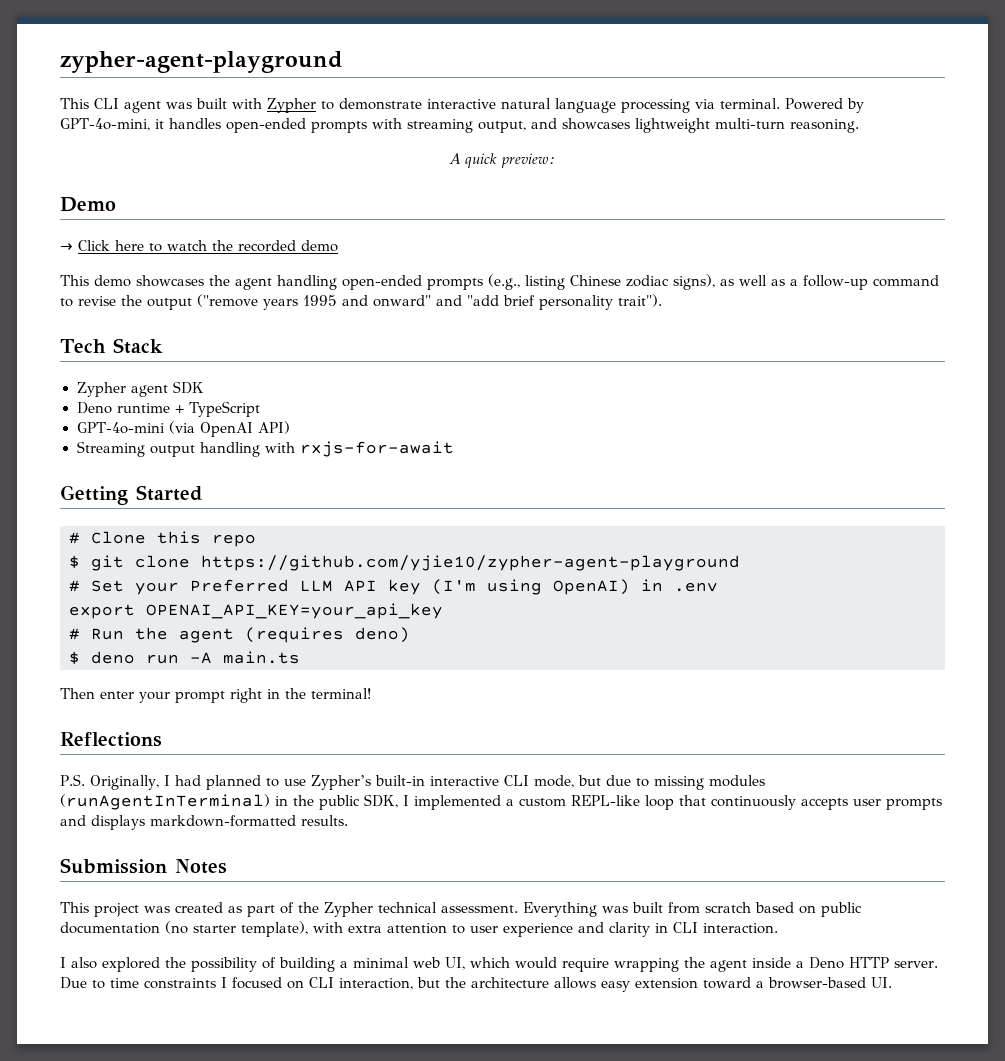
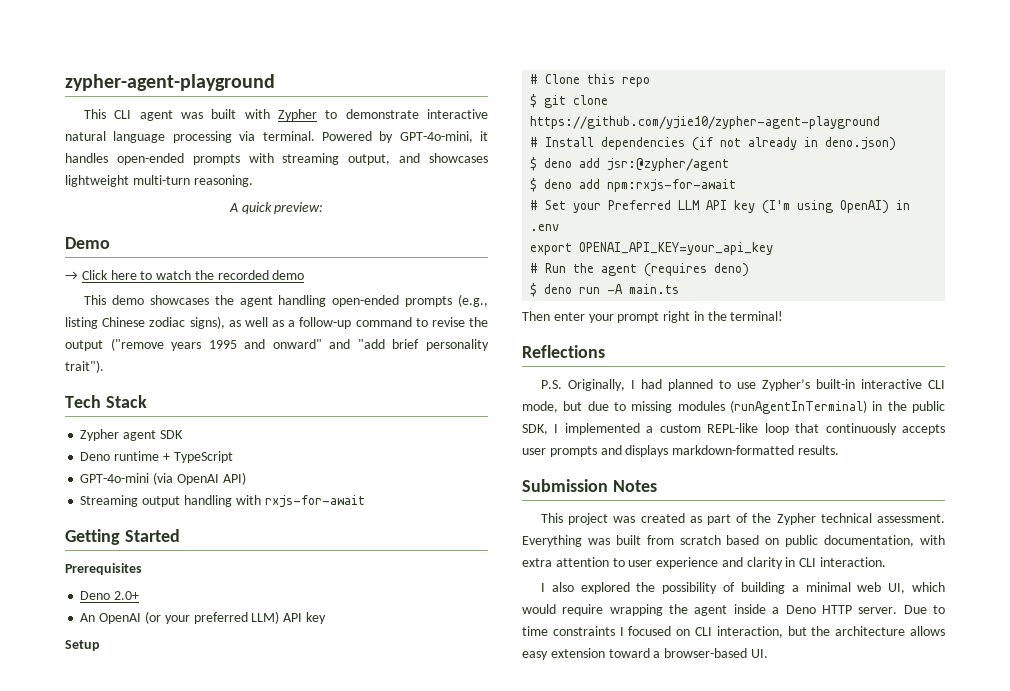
+ Prerequisites
+ Deno 2.0+
+ An OpenAI (or your preferred LLM) API key
+ Setup
+ # Install dependencies (if not already in deno.json)
+ $ deno add jsr:@zypher/agent
+ $ deno add npm:rxjs-for-await
- Everything was built from scratch based on public documentation (no starter template), with extra attention to user experience and clarity in CLI interaction.
+ Everything was built from scratch based on public documentation, with extra attention to user experience and clarity in CLI interaction.

